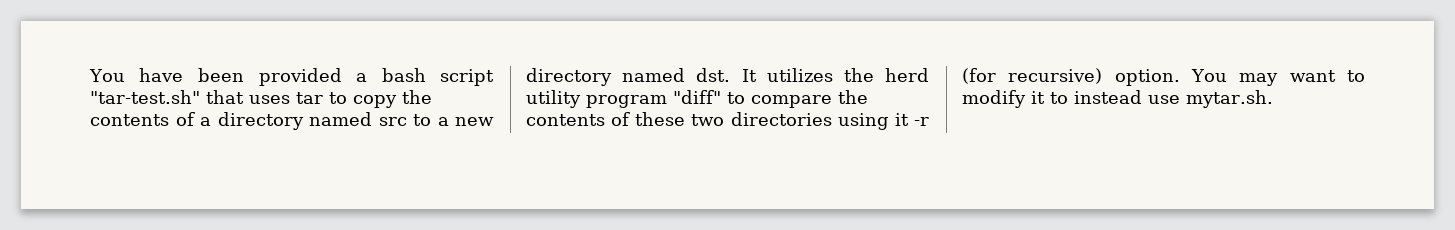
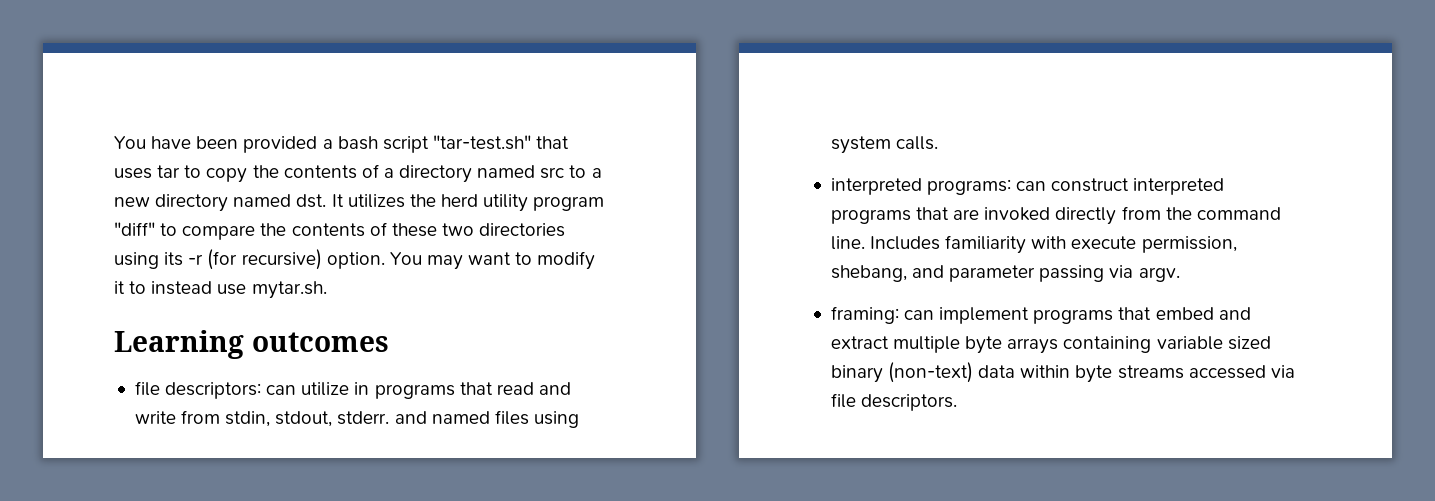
- It utilizes the herd utility program "diff" to compare the contents of these two directories using it -r (for recursive) option.
+ It utilizes the herd utility program "diff" to compare the contents of these two directories using its -r (for recursive) option.
+ Learning outcomes
+ file descriptors: can utilize in programs that read and write from stdin, stdout, stderr. and named files using system calls.
+ interpreted programs: can construct interpreted programs that are invoked directly from the command line. Includes familiarity with execute permission, shebang, and parameter passing via argv.
+ framing: can implement programs that embed and extract multiple byte arrays containing variable sized binary (non-text) data within byte streams accessed via file descriptors.

